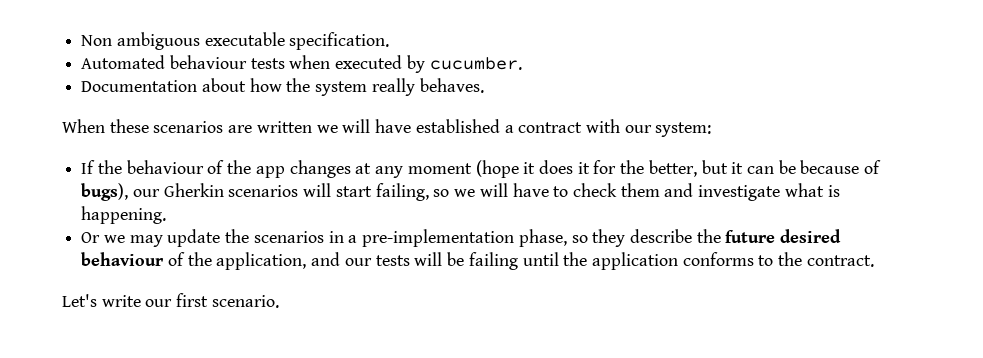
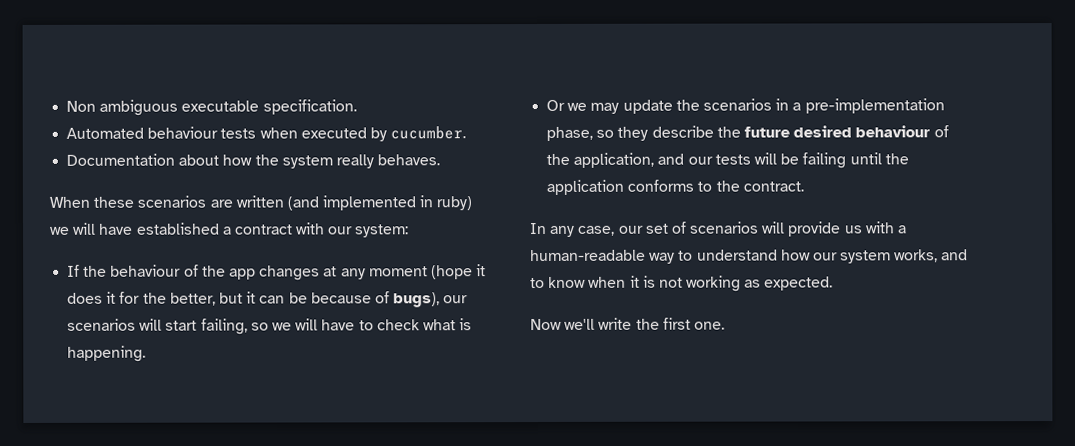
- When these scenarios are written we will have established a contract with our system:
+ When these scenarios are written (and implemented in ruby) we will have established a contract with our system:
- If the behaviour of the app changes at any moment (hope it does it for the better, but it can be because of bugs), our Gherkin scenarios will start failing, so we will have to check them and investigate what is happening.
+ If the behaviour of the app changes at any moment (hope it does it for the better, but it can be because of bugs), our scenarios will start failing, so we will have to check what is happening.
- Let's write our first scenario.
+ In any case, our set of scenarios will provide us with a human-readable way to understand how our system works, and to know when it is not working as expected.
+ Now we'll write the first one.

